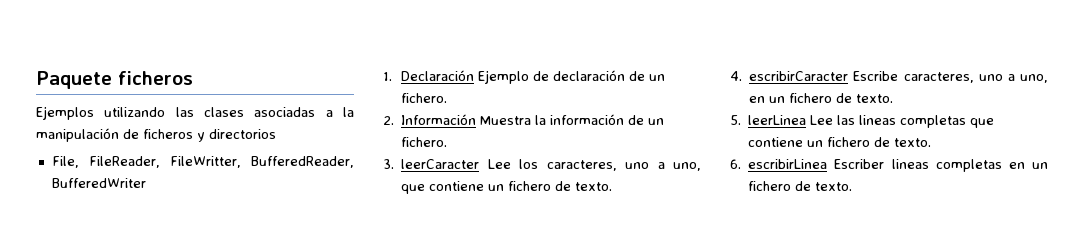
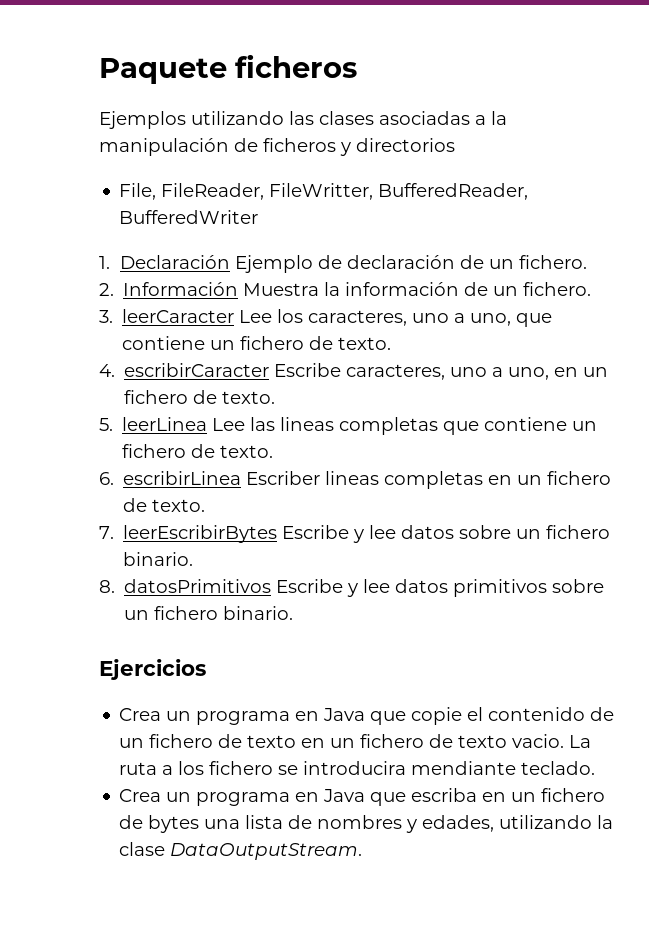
+ 7. leerEscribirBytes Escribe y lee datos sobre un fichero binario.
+ 8. datosPrimitivos Escribe y lee datos primitivos sobre un fichero binario.
+ Ejercicios
+ Crea un programa en Java que copie el contenido de un fichero de texto en un fichero de texto vacio. La ruta a los fichero se introducira mendiante teclado.
+ Crea un programa en Java que escriba en un fichero de bytes una lista de nombres y edades, utilizando la clase DataOutputStream.

